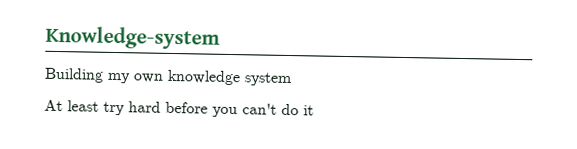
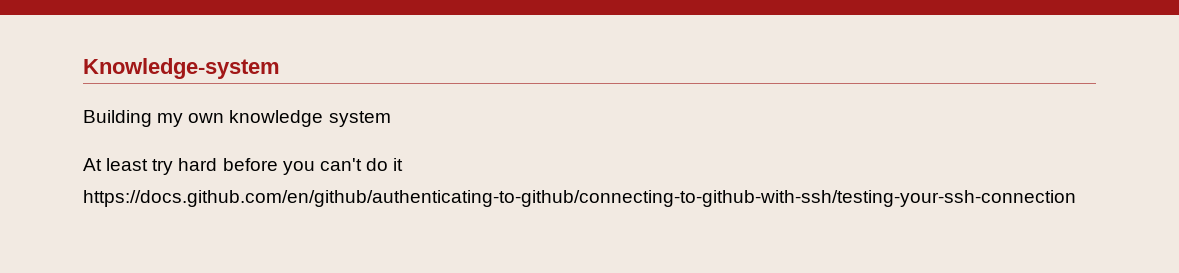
- At least try hard before you can't do it
+ At least try hard before you can't do it https://docs.github.com/en/github/authenticating-to-github/connecting-to-github-with-ssh/testing-your-ssh-connection

